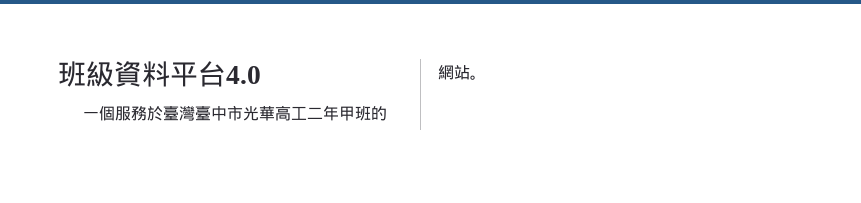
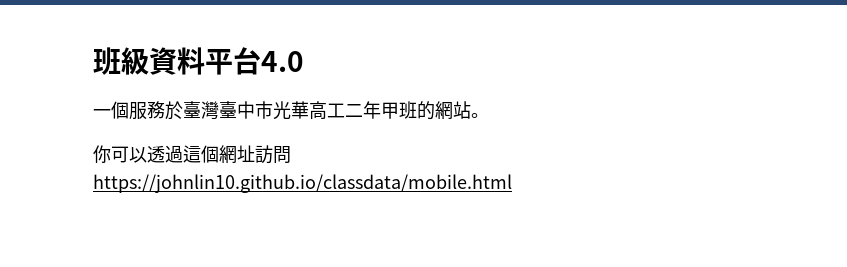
+ 你可以透過這個網址訪問
+ https://johnlin10.github.io/classdata/mobile.html

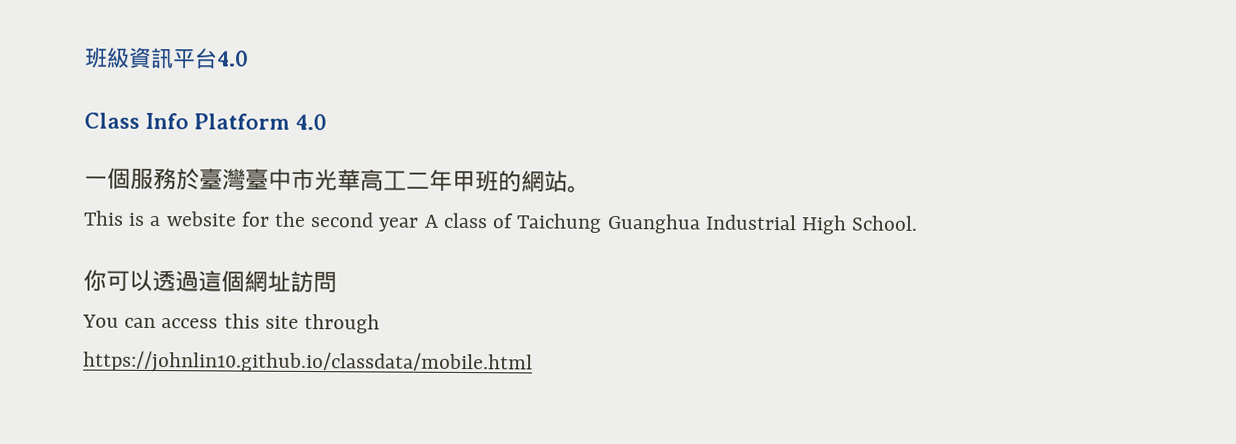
- 班級資料平台4.0
+ 班級資訊平台4.0
+ Class Info Platform 4.0
+ This is a website for the second year A class of Taichung Guanghua Industrial High School.
+ You can access this site through

